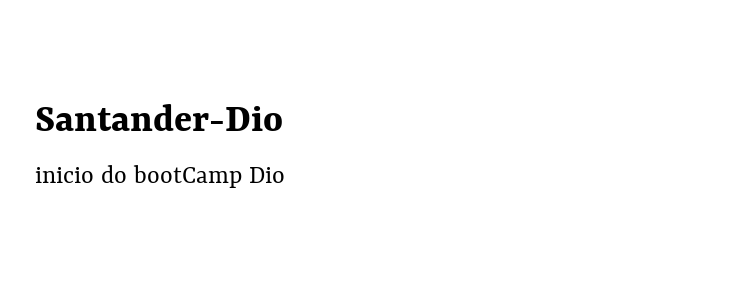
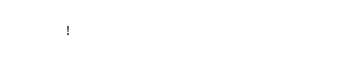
- Santander-Dio
- inicio do bootCamp Dio
+ !

